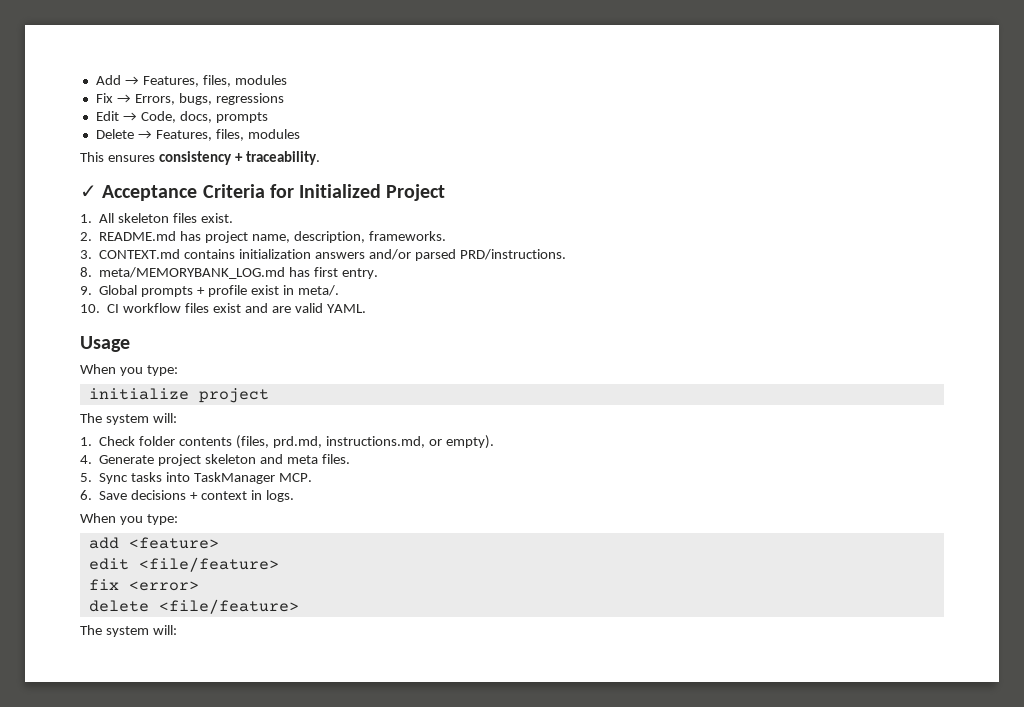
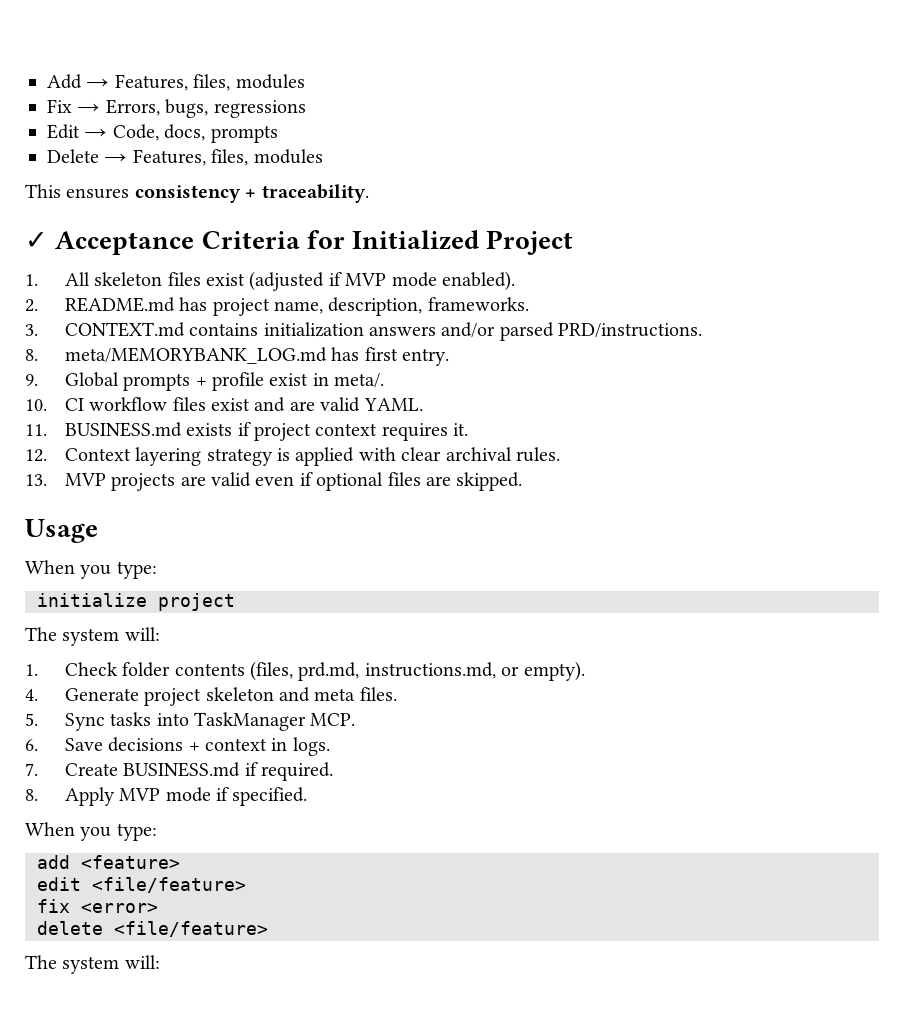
- 1. All skeleton files exist.
+ 1. All skeleton files exist (adjusted if MVP mode enabled).
+ 11. BUSINESS.md exists if project context requires it.
+ 12. Context layering strategy is applied with clear archival rules.
+ 13. MVP projects are valid even if optional files are skipped.
+ 7. Create BUSINESS.md if required.
+ 8. Apply MVP mode if specified.

